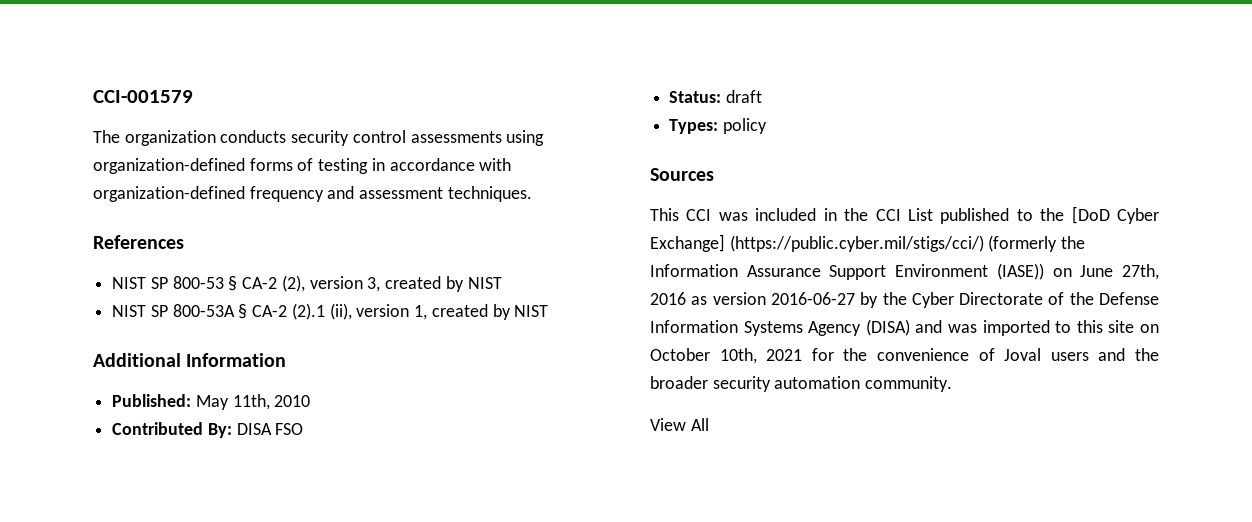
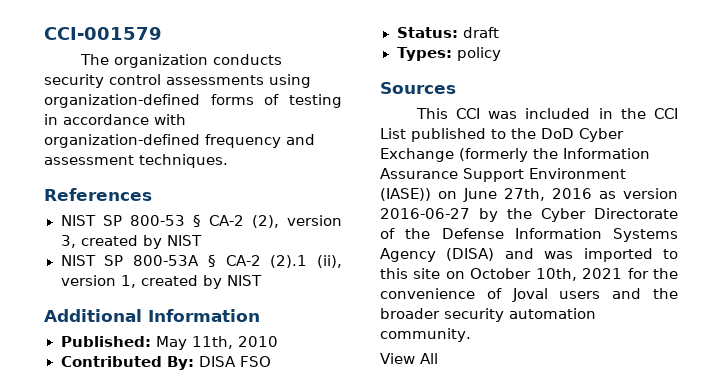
- This CCI was included in the CCI List published to the [DoD Cyber Exchange] (https://public.cyber.mil/stigs/cci/) (formerly the Information Assurance Support Environment (IASE)) on June 27th, 2016 as version 2016-06-27 by the Cyber Directorate of the Defense Information Systems Agency (DISA) and was imported to this site on October 10th, 2021 for the convenience of Joval users and the broader security automation community.
+ This CCI was included in the CCI List published to the DoD Cyber Exchange (formerly the Information Assurance Support Environment (IASE)) on June 27th, 2016 as version 2016-06-27 by the Cyber Directorate of the Defense Information Systems Agency (DISA) and was imported to this site on October 10th, 2021 for the convenience of Joval users and the broader security automation community.

